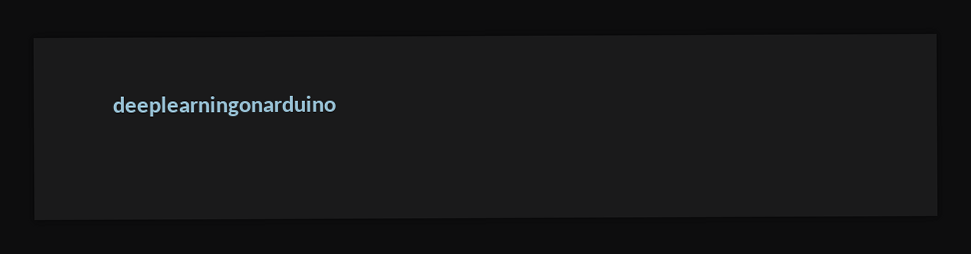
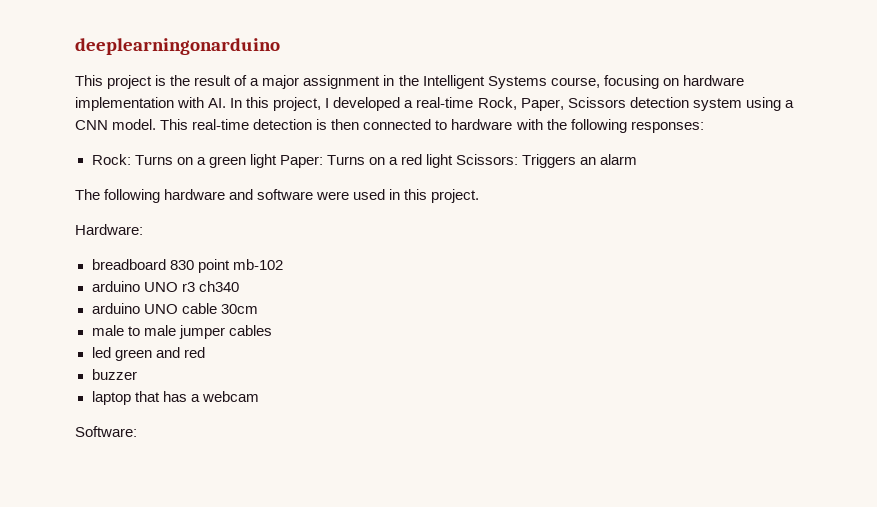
+ This project is the result of a major assignment in the Intelligent Systems course, focusing on hardware implementation with AI. In this project, I developed a real-time Rock, Paper, Scissors detection system using a CNN model. This real-time detection is then connected to hardware with the following responses:
+ Rock: Turns on a green light Paper: Turns on a red light Scissors: Triggers an alarm
+ The following hardware and software were used in this project.
+ Hardware:
+ breadboard 830 point mb-102
+ arduino UNO r3 ch340
+ arduino UNO cable 30cm
+ male to male jumper cables
+ led green and red
+ buzzer
+ laptop that has a webcam
+ Software:

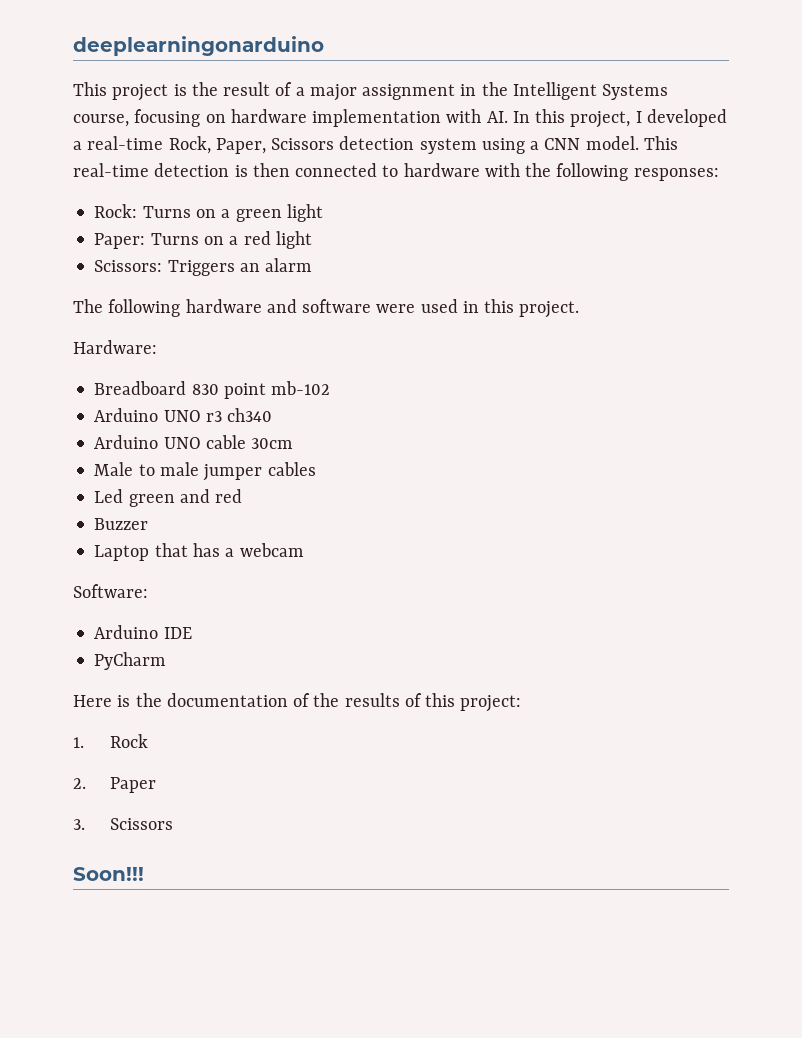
- Rock: Turns on a green light Paper: Turns on a red light Scissors: Triggers an alarm
+ Rock: Turns on a green light
+ Paper: Turns on a red light
+ Scissors: Triggers an alarm
- breadboard 830 point mb-102
+ Breadboard 830 point mb-102
- arduino UNO r3 ch340
+ Arduino UNO r3 ch340
- arduino UNO cable 30cm
+ Arduino UNO cable 30cm
- male to male jumper cables
+ Male to male jumper cables
- led green and red
+ Led green and red
- buzzer
- laptop that has a webcam
+ Buzzer
+ Laptop that has a webcam
+ Arduino IDE
+ PyCharm
+ Here is the documentation of the results of this project:
+ 1. Rock
+ 2. Paper
+ 3. Scissors
+ Soon!!!

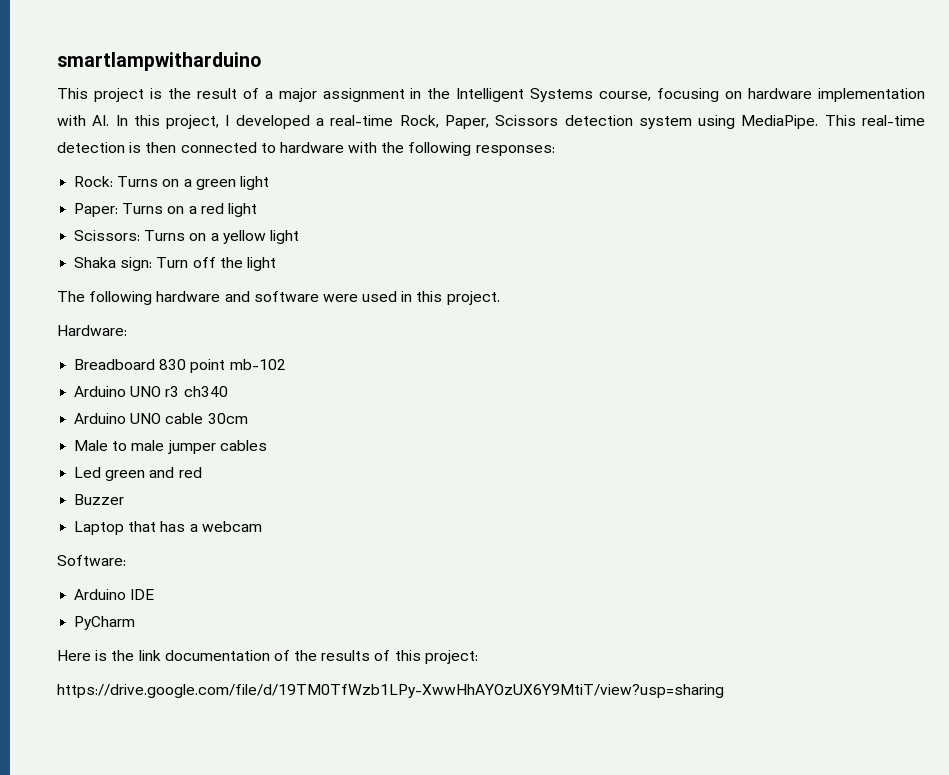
- deeplearningonarduino
+ smartlampwitharduino
- This project is the result of a major assignment in the Intelligent Systems course, focusing on hardware implementation with AI. In this project, I developed a real-time Rock, Paper, Scissors detection system using a CNN model.
+ This project is the result of a major assignment in the Intelligent Systems course, focusing on hardware implementation with AI. In this project, I developed a real-time Rock, Paper, Scissors detection system using MediaPipe.
- Scissors: Triggers an alarm
+ Scissors: Turns on a yellow light
+ Shaka sign: Turn off the light
- Here is the documentation of the results of this project:
+ Here is the link documentation of the results of this project:
- 1. Rock
- 2. Paper
- 3. Scissors
- Soon!!!
+ https://drive.google.com/file/d/19TM0TfWzb1LPy-XwwHhAYOzUX6Y9MtiT/view?usp=sharing

